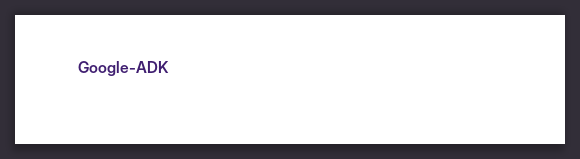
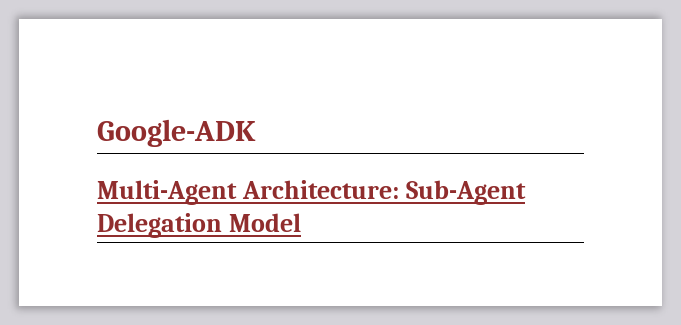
+ Multi-Agent Architecture: Sub-Agent Delegation Model

